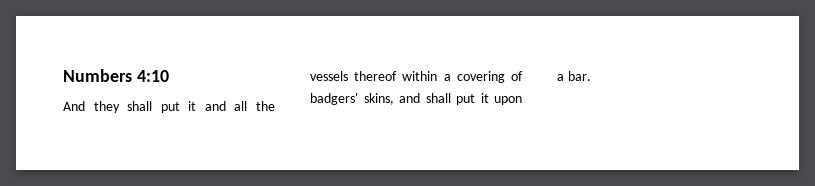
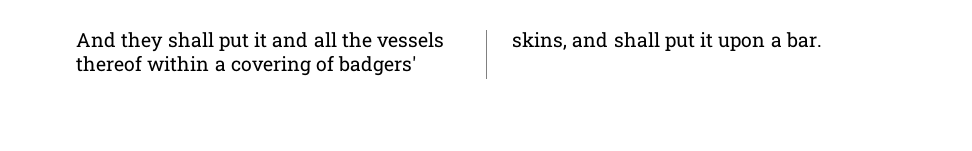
- Numbers 4:10

